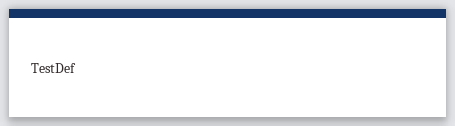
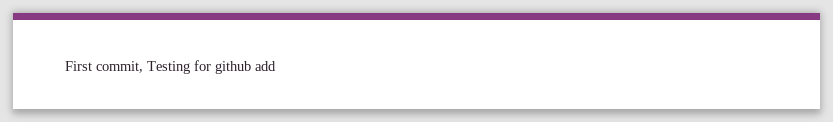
- TestDef
+ First commit, Testing for github add

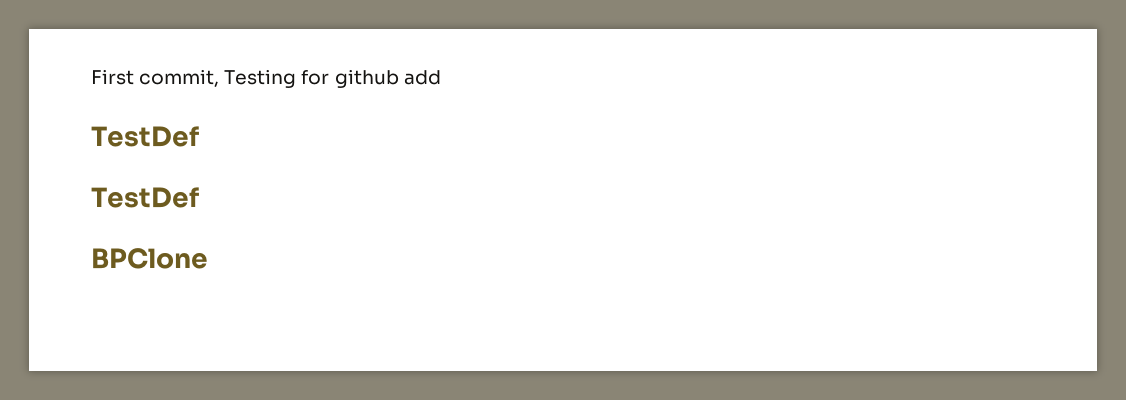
  First commit, Testing for github add
+ TestDef
+ TestDef
+ BPClone

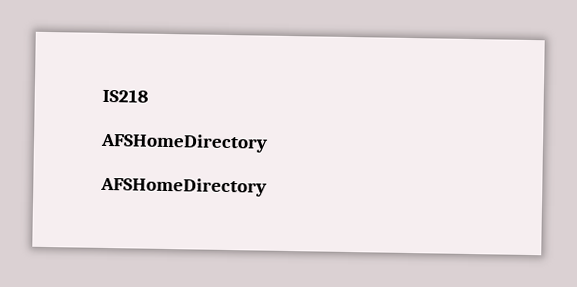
- First commit, Testing for github add
- TestDef
- TestDef
- BPClone
+ IS218
+ AFSHomeDirectory
+ AFSHomeDirectory

